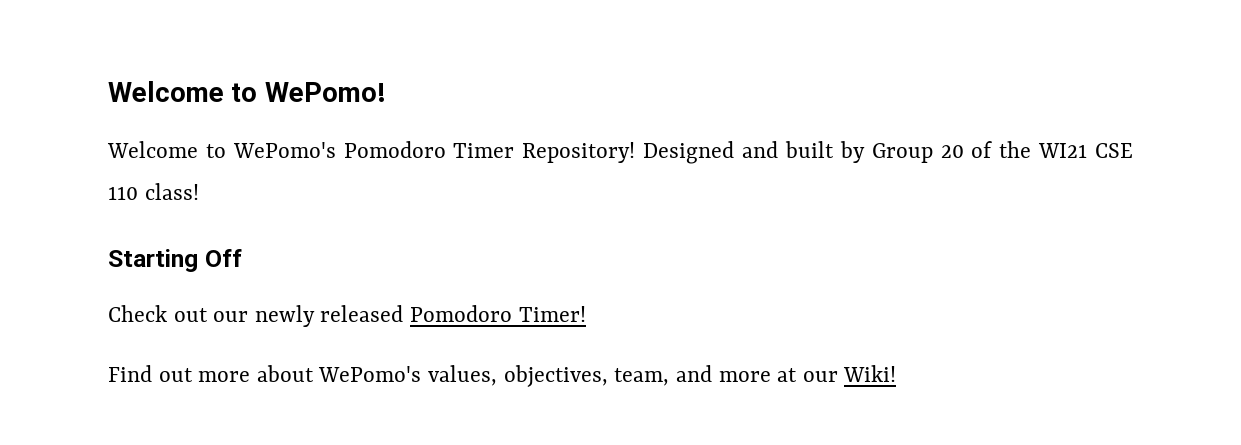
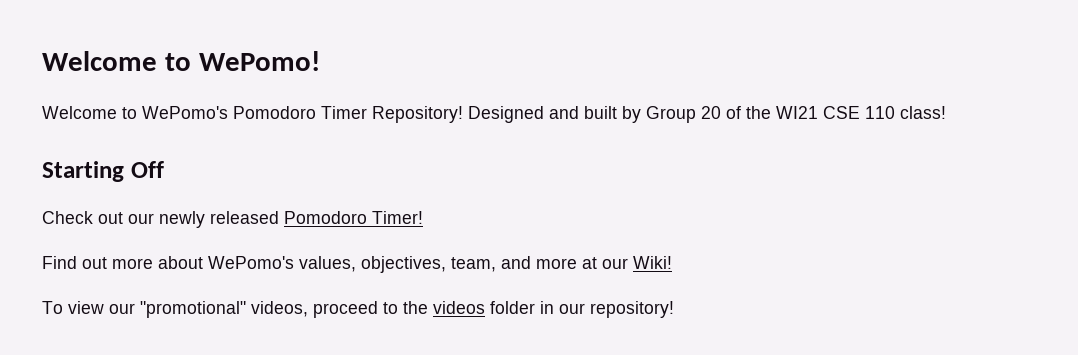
+ To view our "promotional" videos, proceed to the videos folder in our repository!

